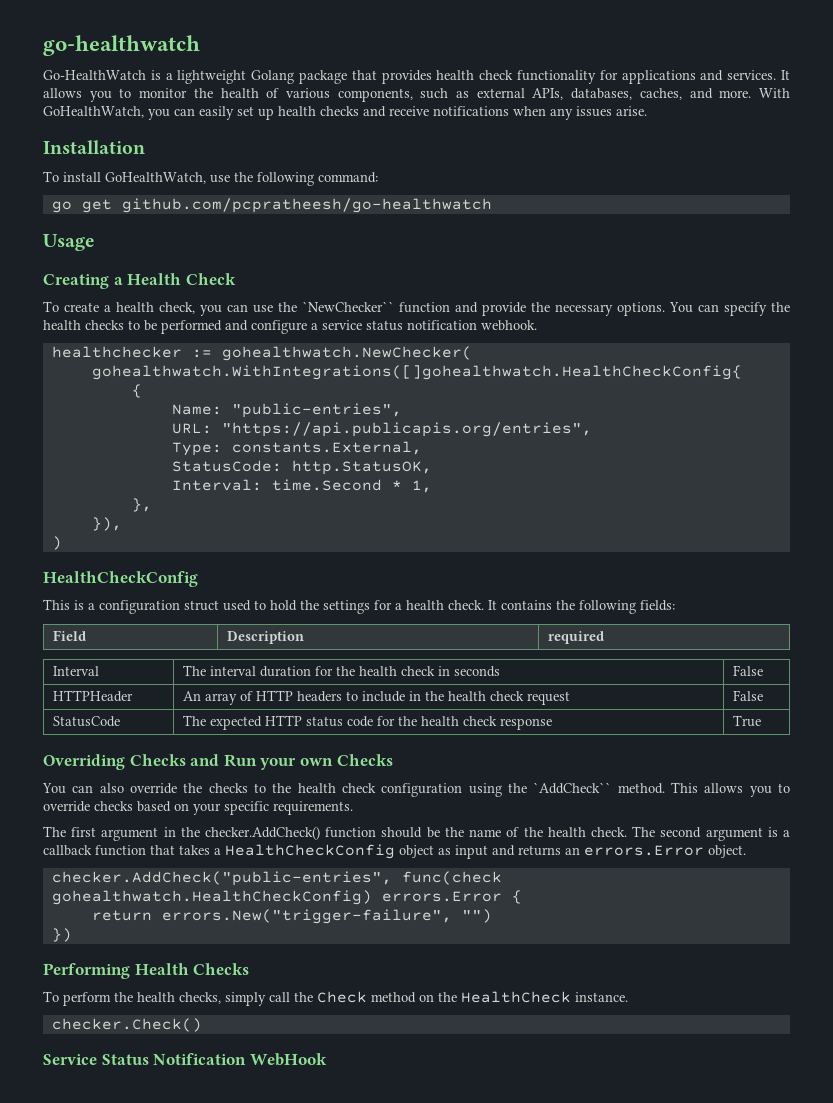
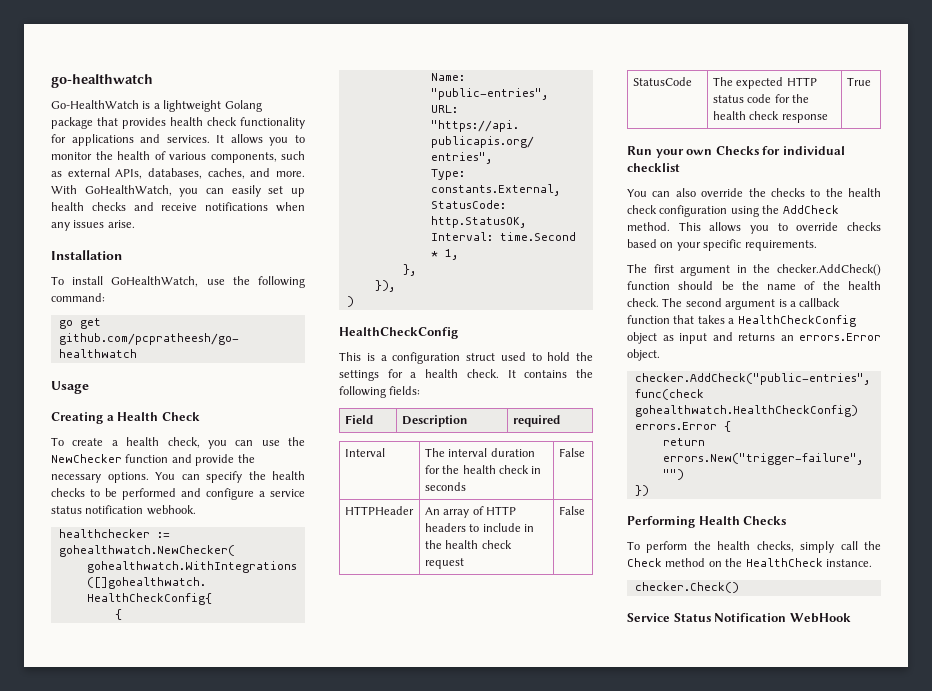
- To create a health check, you can use the `NewChecker`` function and provide the necessary options.
+ To create a health check, you can use the NewChecker function and provide the necessary options.
- Overriding Checks and Run your own Checks
+ Run your own Checks for individual checklist
- You can also override the checks to the health check configuration using the `AddCheck`` method.
+ You can also override the checks to the health check configuration using the AddCheck method.

